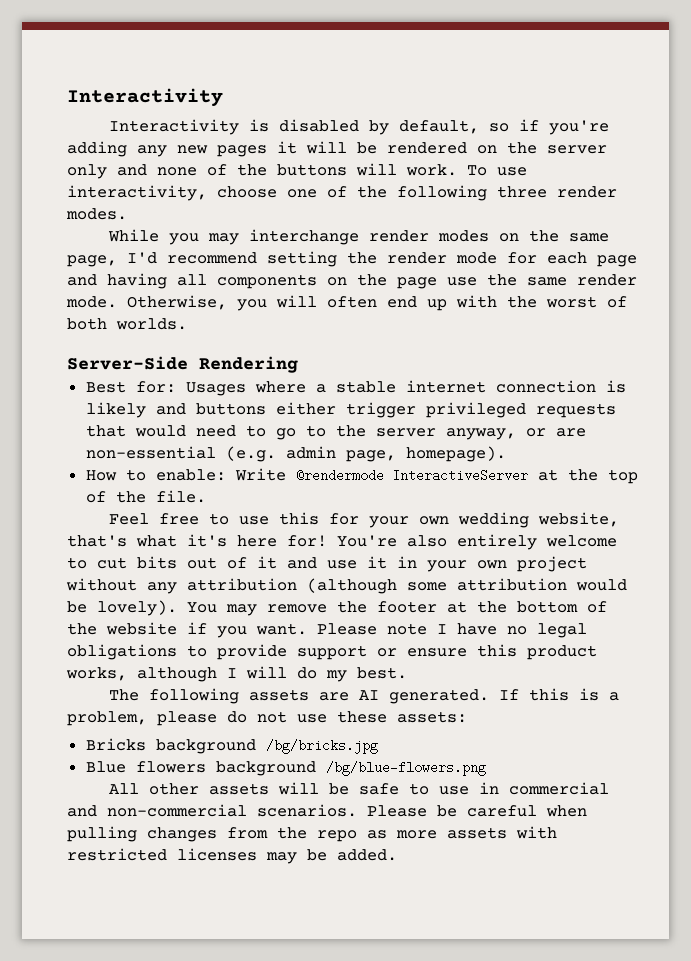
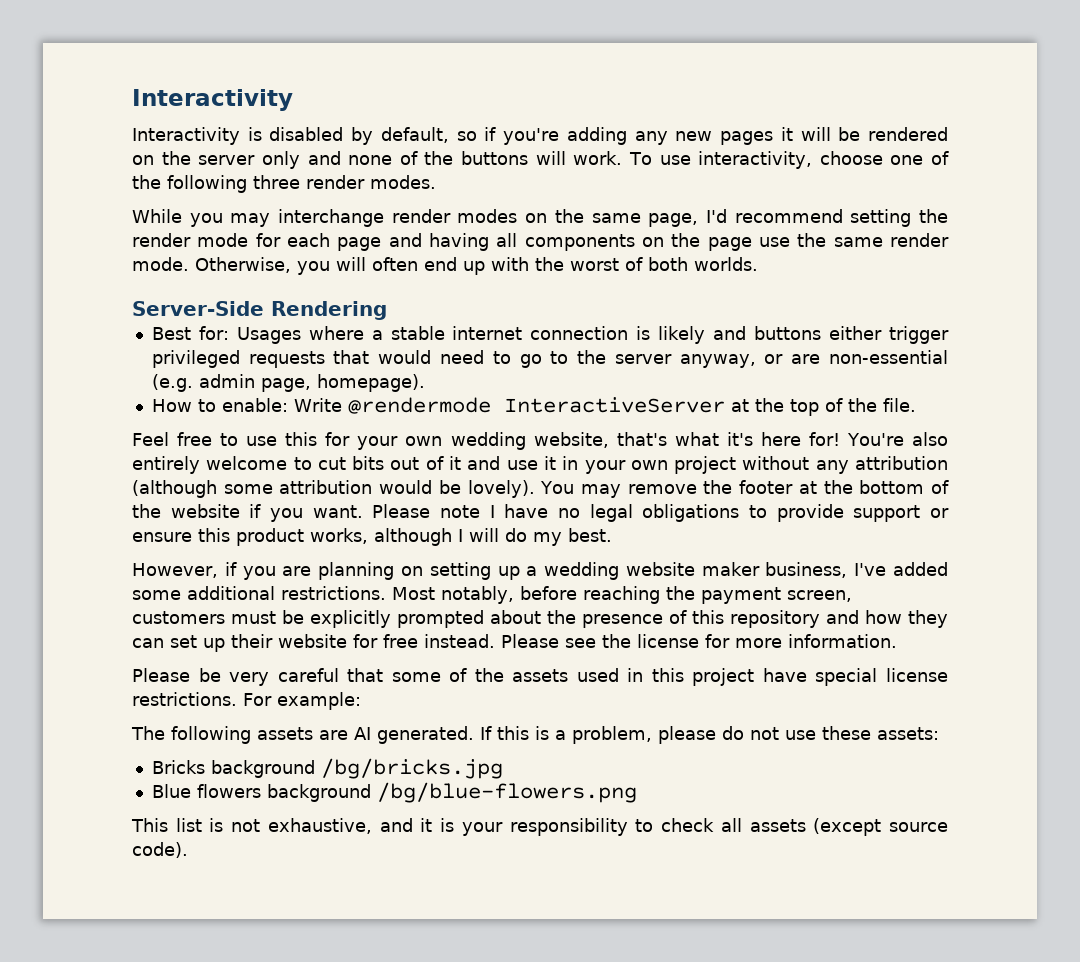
+ However, if you are planning on setting up a wedding website maker business, I've added some additional restrictions. Most notably, before reaching the payment screen, customers must be explicitly prompted about the presence of this repository and how they can set up their website for free instead. Please see the license for more information.
+ Please be very careful that some of the assets used in this project have special license restrictions. For example:
- All other assets will be safe to use in commercial and non-commercial scenarios. Please be careful when pulling changes from the repo as more assets with restricted licenses may be added.
+ This list is not exhaustive, and it is your responsibility to check all assets (except source code).

